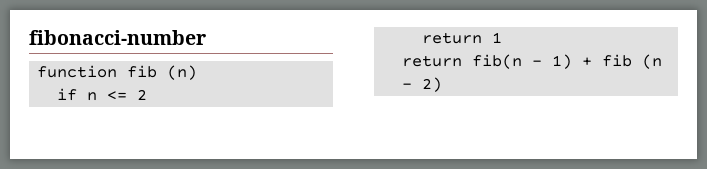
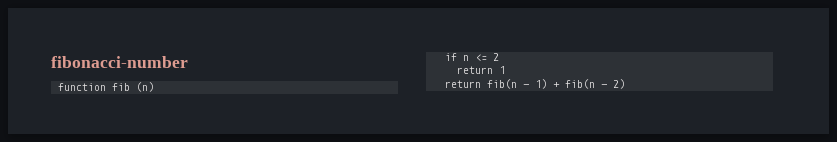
- return fib(n - 1) + fib (n - 2)
+ return fib(n - 1) + fib(n - 2)

